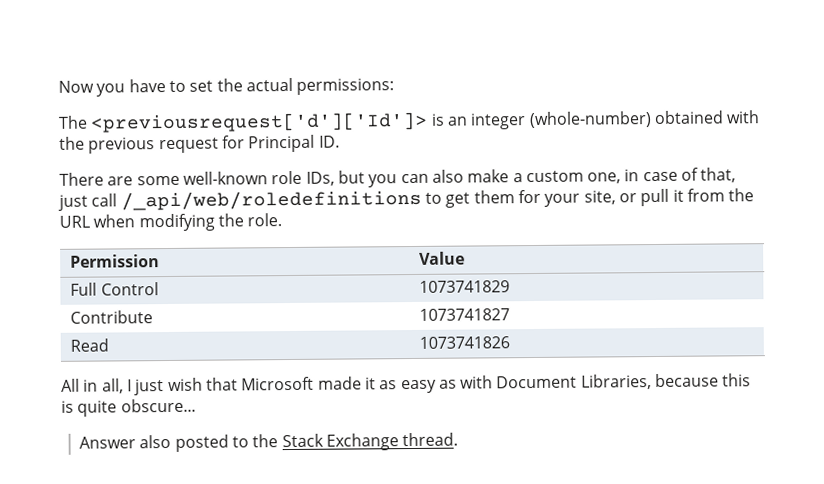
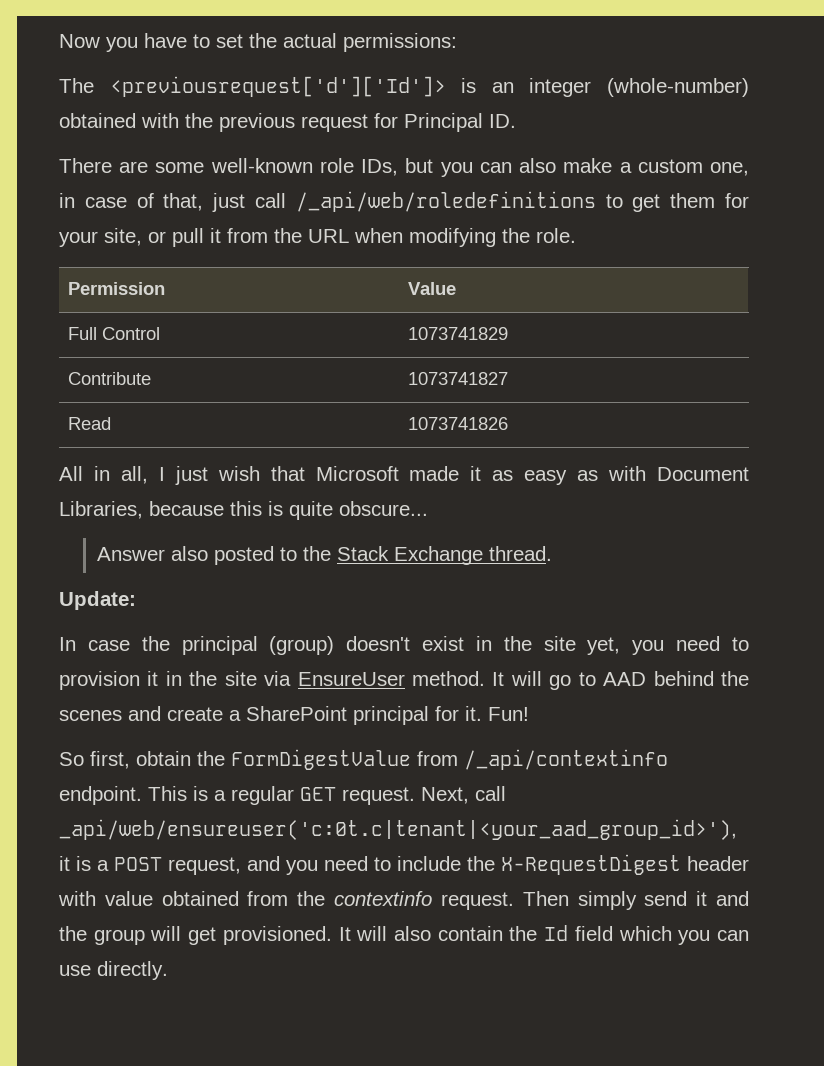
+ Update:
+ In case the principal (group) doesn't exist in the site yet, you need to provision it in the site via EnsureUser method. It will go to AAD behind the scenes and create a SharePoint principal for it. Fun!
+ So first, obtain the FormDigestValue from /_api/contextinfo endpoint. This is a regular GET request. Next, call _api/web/ensureuser('c:0t.c|tenant|<your_aad_group_id>'), it is a POST request, and you need to include the X-RequestDigest header with value obtained from the contextinfo request. Then simply send it and the group will get provisioned. It will also contain the Id field which you can use directly.

